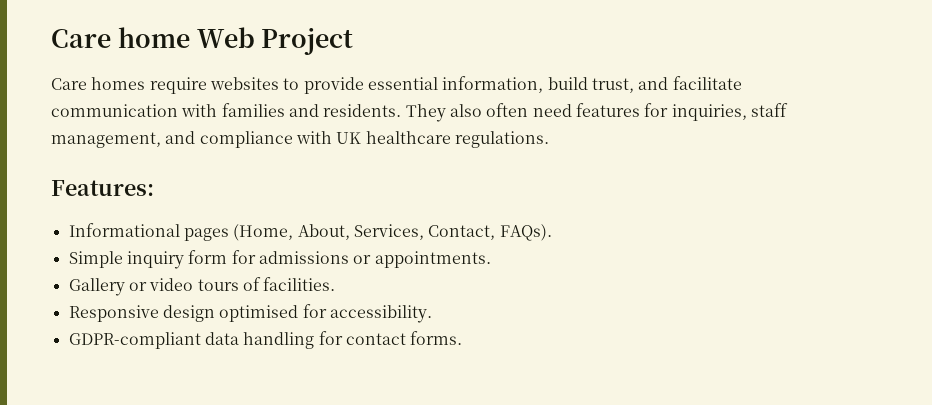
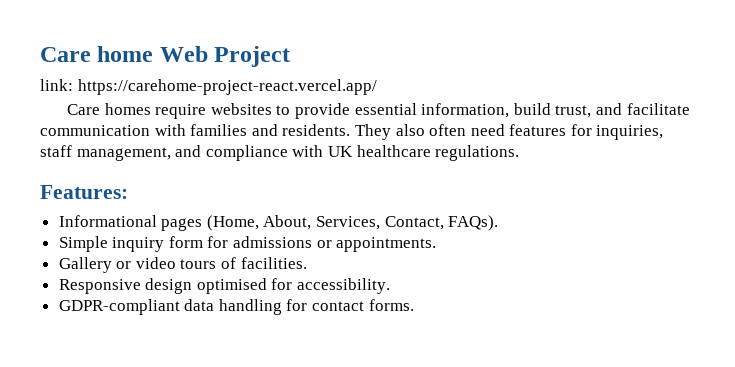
+ link: https://carehome-project-react.vercel.app/

